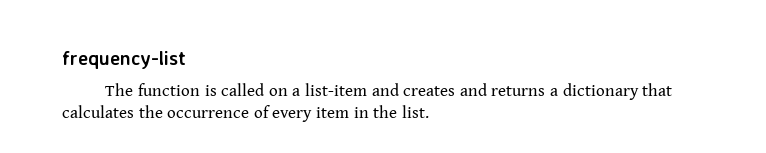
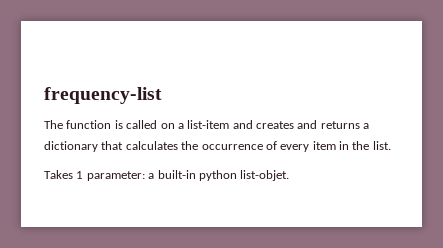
+ Takes 1 parameter: a built-in python list-objet.

